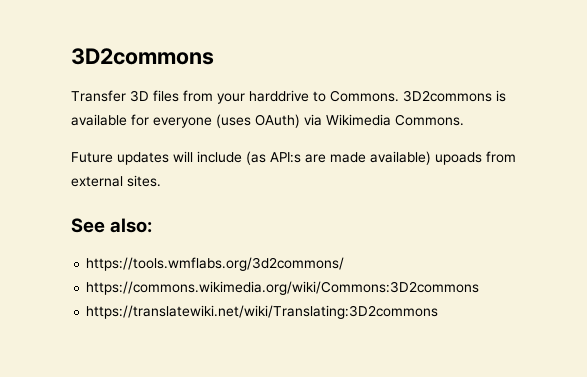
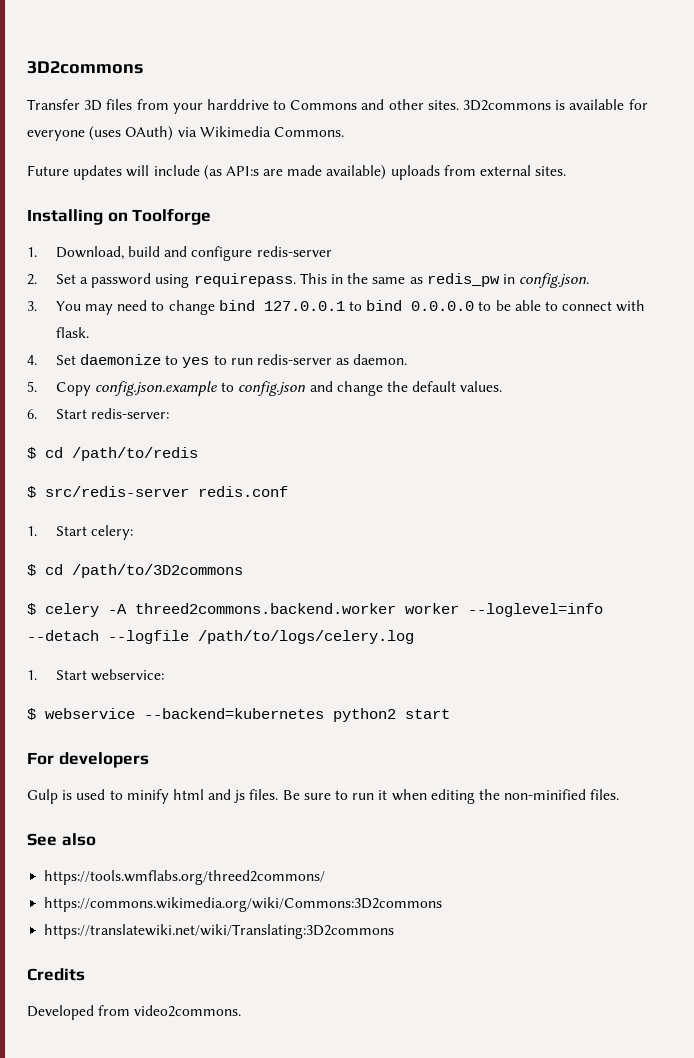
- Transfer 3D files from your harddrive to Commons.
+ Transfer 3D files from your harddrive to Commons and other sites.
- Future updates will include (as API:s are made available) upoads from external sites.
+ Future updates will include (as API:s are made available) uploads from external sites.
+ Installing on Toolforge
+ 1. Download, build and configure redis-server
+ 2. Set a password using requirepass. This in the same as redis_pw in config.json.
+ 3. You may need to change bind 127.0.0.1 to bind 0.0.0.0 to be able to connect with flask.
+ 4. Set daemonize to yes to run redis-server as daemon.
+ 5. Copy config.json.example to config.json and change the default values.
+ 6. Start redis-server:
+ $ cd /path/to/redis
+ $ src/redis-server redis.conf
+ 1. Start celery:
+ $ cd /path/to/3D2commons
+ $ celery -A threed2commons.backend.worker worker --loglevel=info --detach --logfile /path/to/logs/celery.log
+ 1. Start webservice:
+ $ webservice --backend=kubernetes python2 start
+ For developers
+ Gulp is used to minify html and js files. Be sure to run it when editing the non-minified files.
- See also:
- https://tools.wmflabs.org/3d2commons/
+ See also
+ https://tools.wmflabs.org/threed2commons/
+ Credits
+ Developed from video2commons.

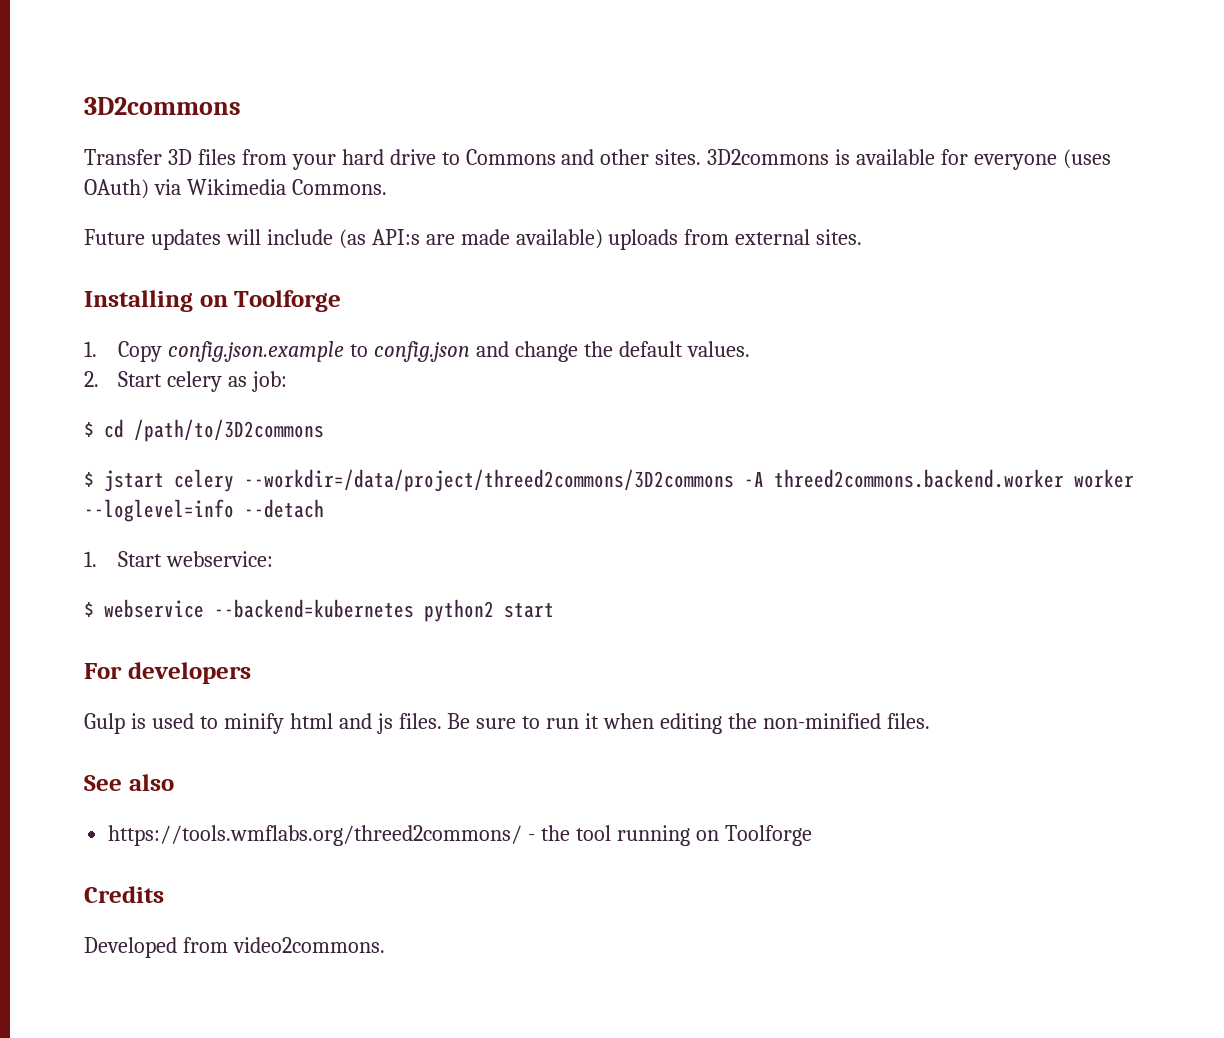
- Transfer 3D files from your harddrive to Commons and other sites.
+ Transfer 3D files from your hard drive to Commons and other sites.
- 1. Download, build and configure redis-server
- 2. Set a password using requirepass. This in the same as redis_pw in config.json.
- 3. You may need to change bind 127.0.0.1 to bind 0.0.0.0 to be able to connect with flask.
- 4. Set daemonize to yes to run redis-server as daemon.
- 5. Copy config.json.example to config.json and change the default values.
+ 1. Copy config.json.example to config.json and change the default values.
- 6. Start redis-server:
- $ cd /path/to/redis
- $ src/redis-server redis.conf
- 1. Start celery:
+ 2. Start celery as job:
- $ celery -A threed2commons.backend.worker worker --loglevel=info --detach --logfile /path/to/logs/celery.log
+ $ jstart celery --workdir=/data/project/threed2commons/3D2commons -A threed2commons.backend.worker worker --loglevel=info --detach
- https://tools.wmflabs.org/threed2commons/
- https://commons.wikimedia.org/wiki/Commons:3D2commons
- https://translatewiki.net/wiki/Translating:3D2commons
+ https://tools.wmflabs.org/threed2commons/ - the tool running on Toolforge

